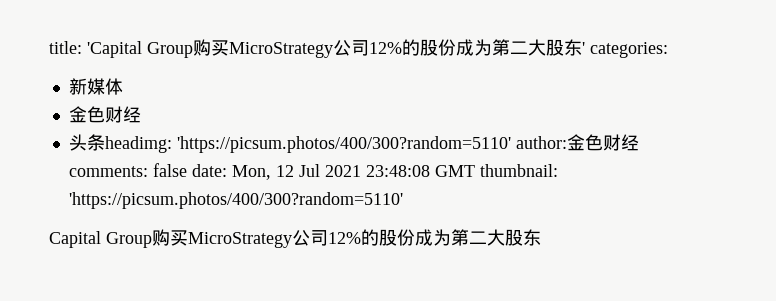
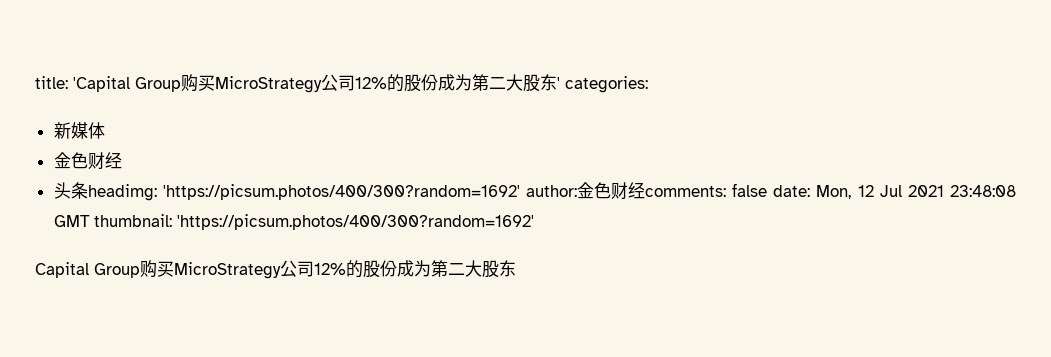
- 头条headimg: 'https://picsum.photos/400/300?random=5110' author:金色财经comments: false date: Mon, 12 Jul 2021 23:48:08 GMT thumbnail: 'https://picsum.photos/400/300?random=5110'
+ 头条headimg: 'https://picsum.photos/400/300?random=1692' author:金色财经comments: false date: Mon, 12 Jul 2021 23:48:08 GMT thumbnail: 'https://picsum.photos/400/300?random=1692'

